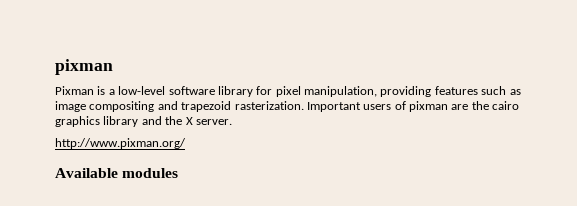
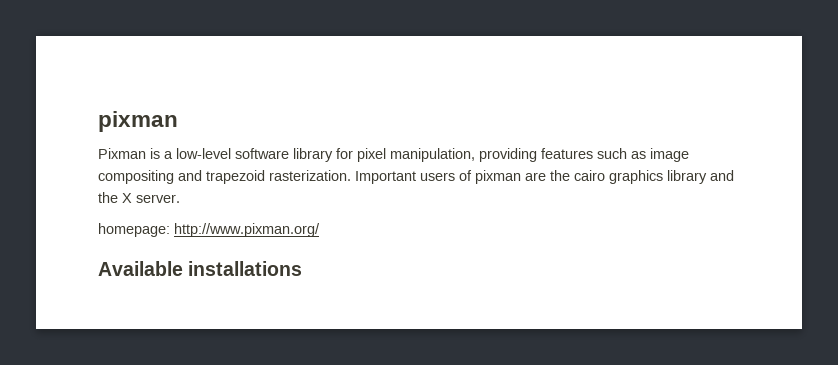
- http://www.pixman.org/
+ homepage: http://www.pixman.org/
- Available modules
+ Available installations

